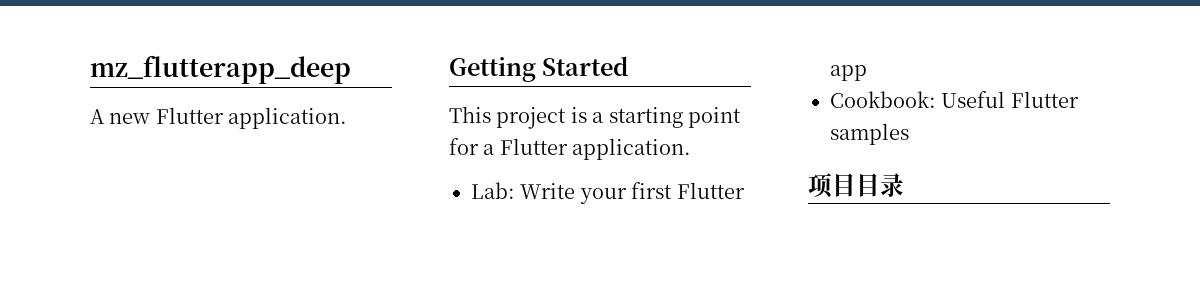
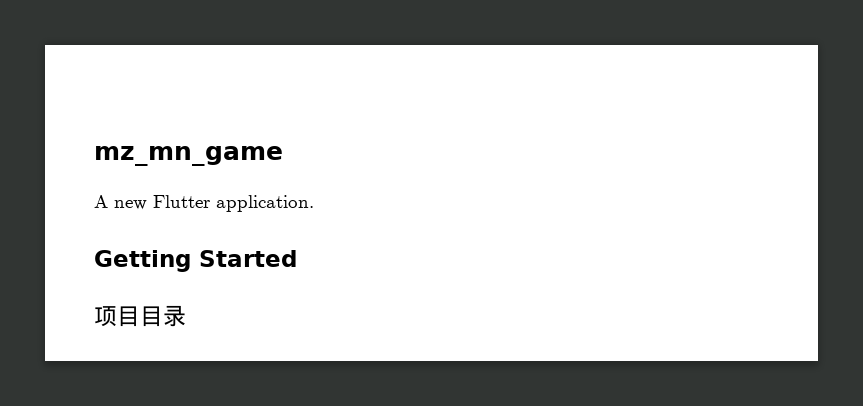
- mz_flutterapp_deep
+ mz_mn_game
- This project is a starting point for a Flutter application.
- Lab: Write your first Flutter app
- Cookbook: Useful Flutter samples

